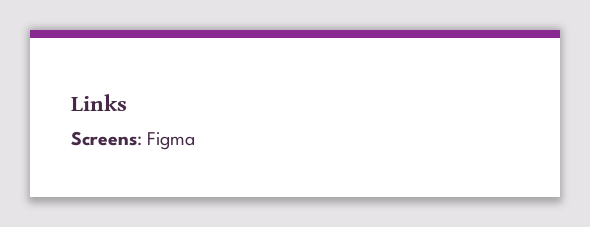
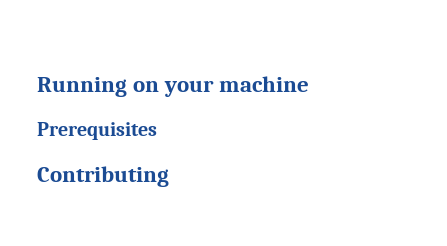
- Links
- Screens: Figma
+ Running on your machine
+ Prerequisites
+ Contributing

